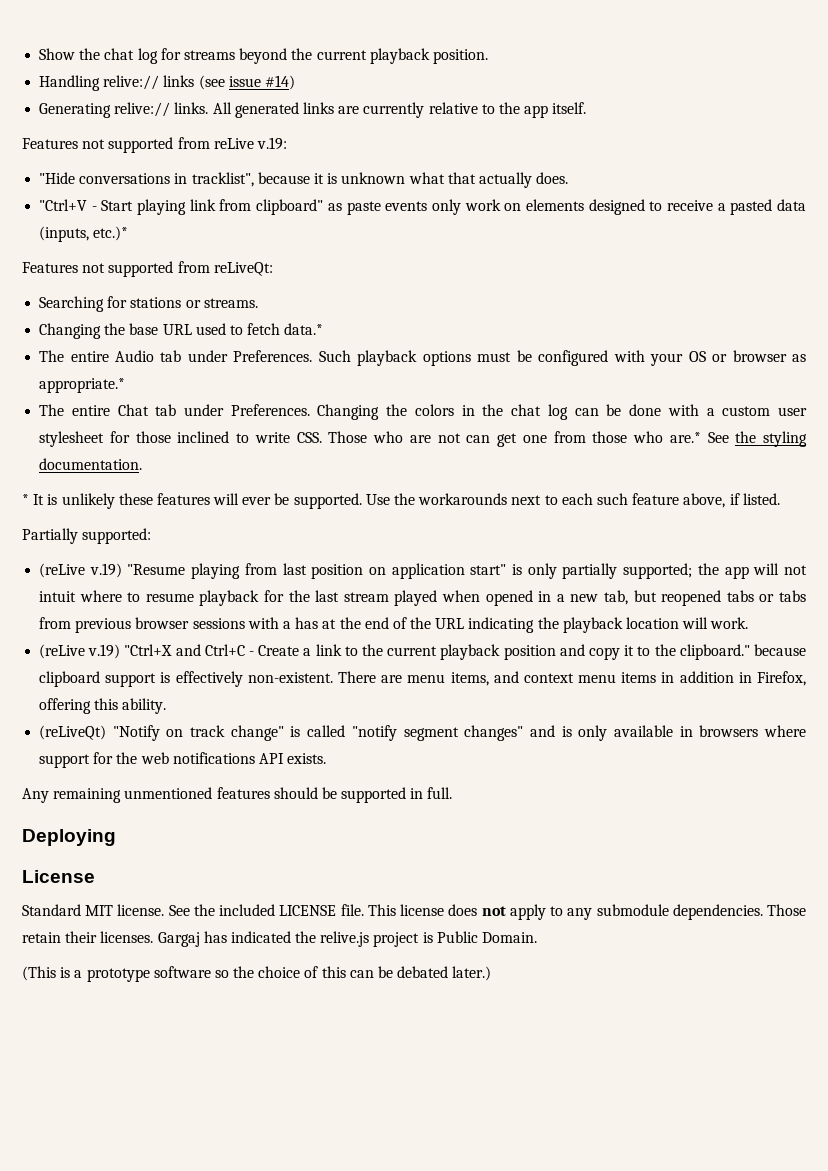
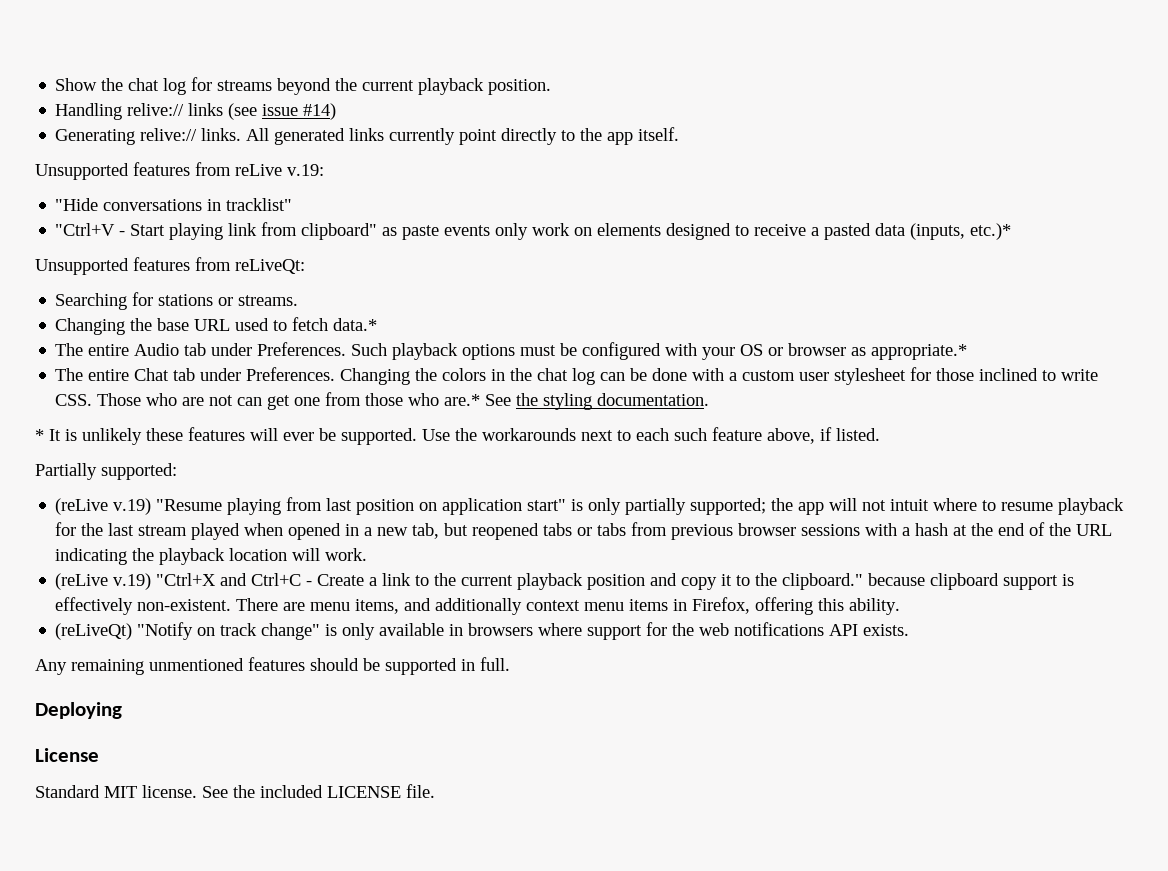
- All generated links are currently relative to the app itself.
+ All generated links currently point directly to the app itself.
- Features not supported from reLive v.19:
+ Unsupported features from reLive v.19:
- "Hide conversations in tracklist", because it is unknown what that actually does.
+ "Hide conversations in tracklist"
- Features not supported from reLiveQt:
+ Unsupported features from reLiveQt:
- (reLive v.19) "Resume playing from last position on application start" is only partially supported; the app will not intuit where to resume playback for the last stream played when opened in a new tab, but reopened tabs or tabs from previous browser sessions with a has at the end of the URL indicating the playback location will work.
+ (reLive v.19) "Resume playing from last position on application start" is only partially supported; the app will not intuit where to resume playback for the last stream played when opened in a new tab, but reopened tabs or tabs from previous browser sessions with a hash at the end of the URL indicating the playback location will work.
- There are menu items, and context menu items in addition in Firefox, offering this ability.
+ There are menu items, and additionally context menu items in Firefox, offering this ability.
- (reLiveQt) "Notify on track change" is called "notify segment changes" and is only available in browsers where support for the web notifications API exists.
+ (reLiveQt) "Notify on track change" is only available in browsers where support for the web notifications API exists.
- This license does not apply to any submodule dependencies. Those retain their licenses. Gargaj has indicated the relive.js project is Public Domain.
- (This is a prototype software so the choice of this can be debated later.)

